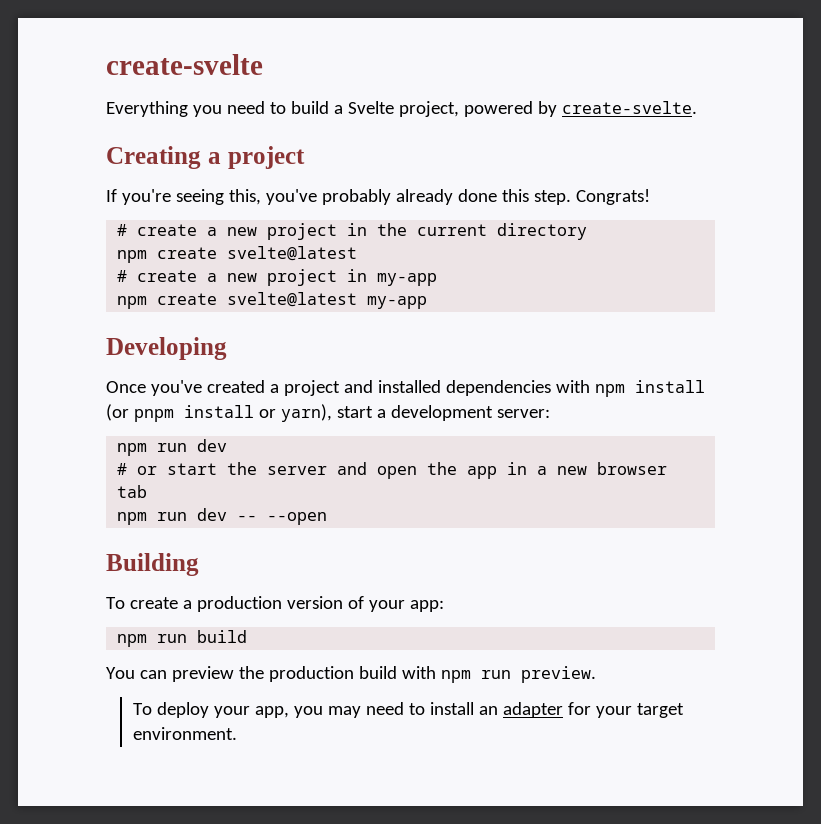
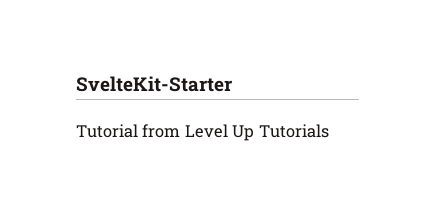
- create-svelte
- Everything you need to build a Svelte project, powered by create-svelte.
- Creating a project
- If you're seeing this, you've probably already done this step. Congrats!
- # create a new project in the current directory
- npm create svelte@latest
- # create a new project in my-app
- npm create svelte@latest my-app
- Developing
- Once you've created a project and installed dependencies with npm install (or pnpm install or yarn), start a development server:
- npm run dev
- # or start the server and open the app in a new browser tab
- npm run dev -- --open
- Building
- To create a production version of your app:
- npm run build
- You can preview the production build with npm run preview.
- To deploy your app, you may need to install an adapter for your target environment.
+ SvelteKit-Starter
+ Tutorial from Level Up Tutorials

